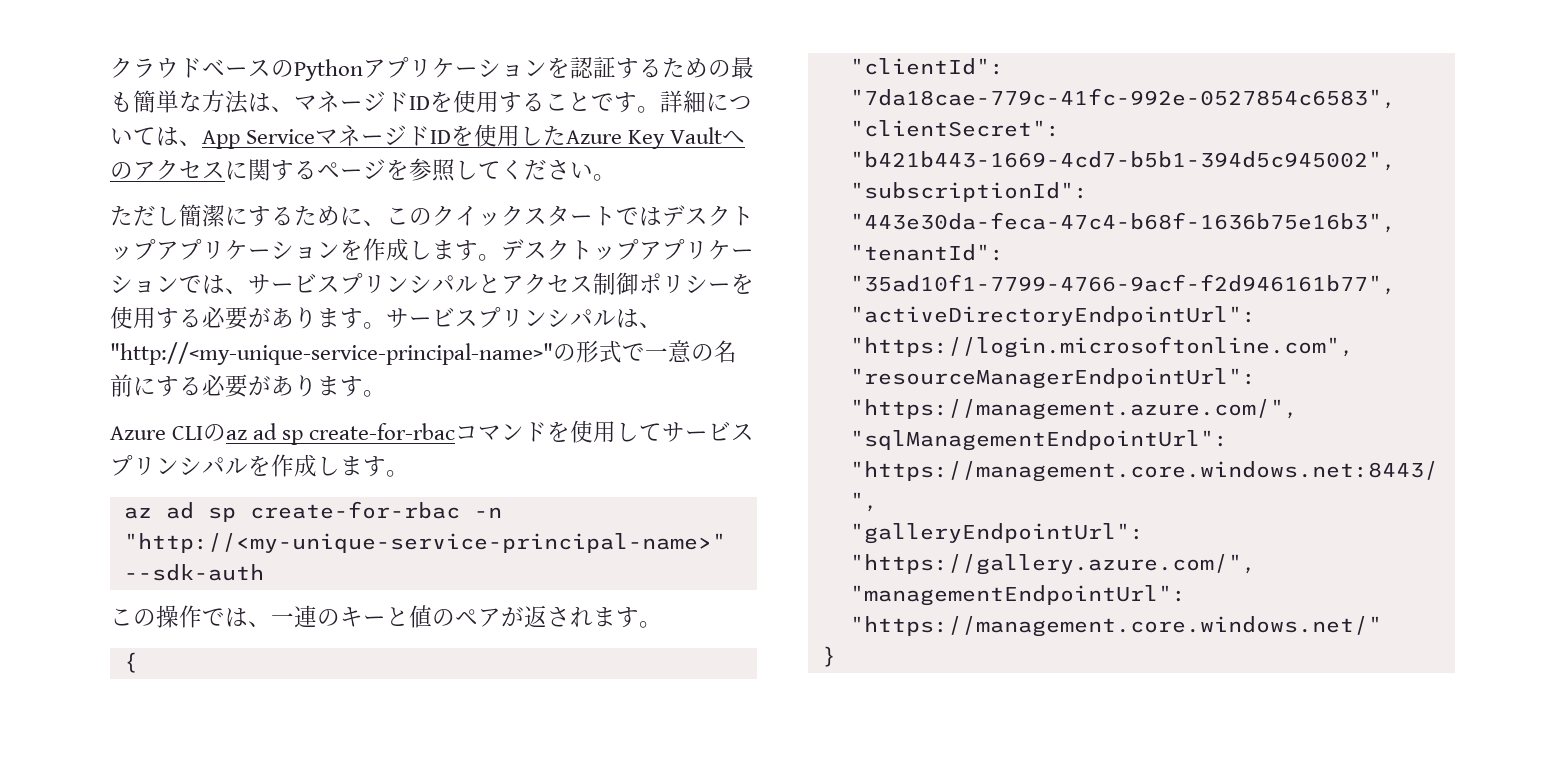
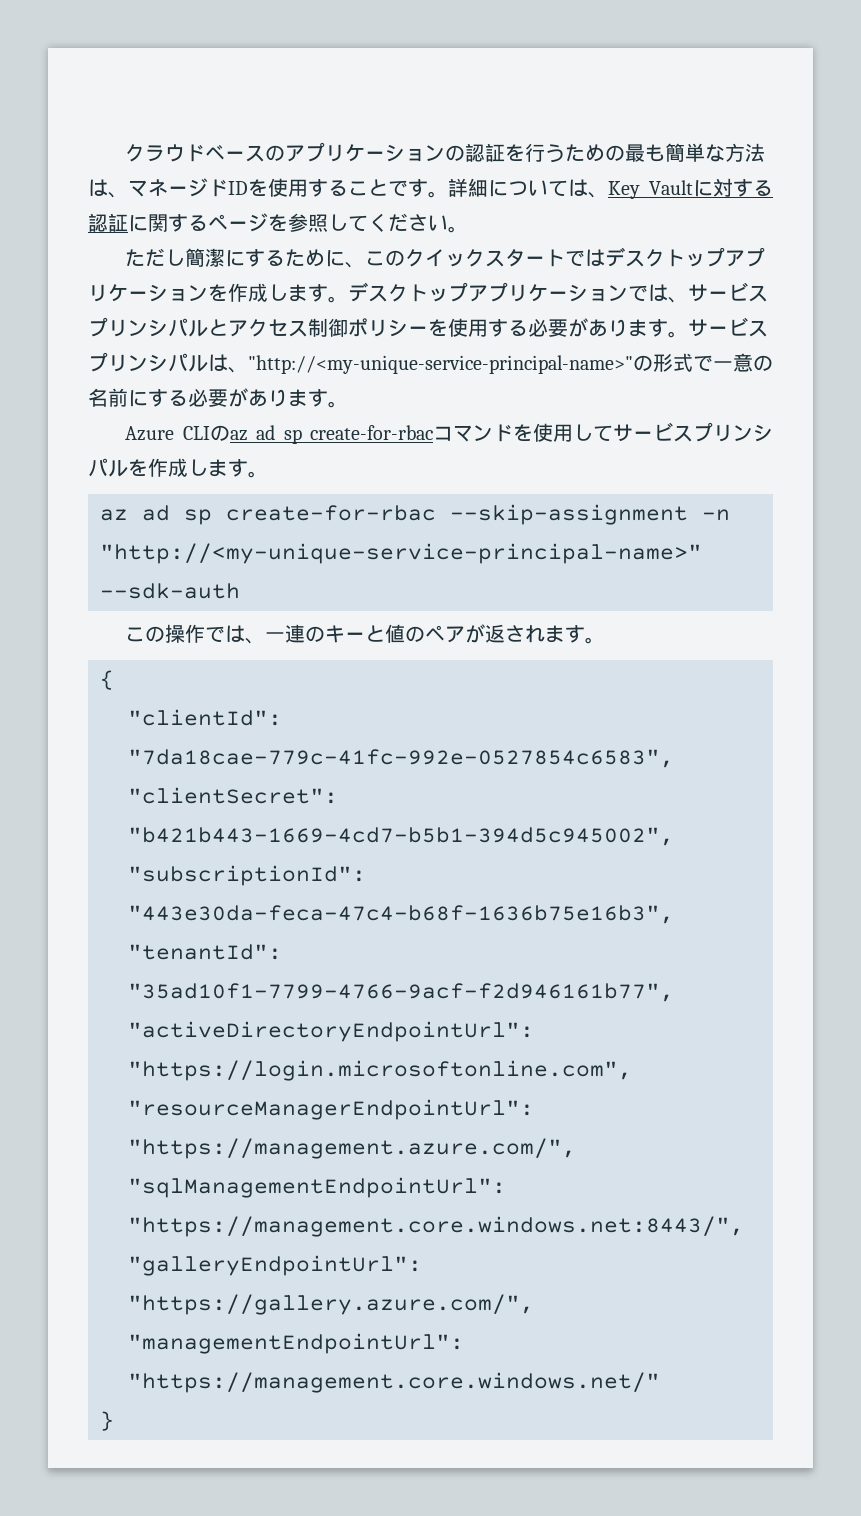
- クラウドベースのPythonアプリケーションを認証するための最も簡単な方法は、マネージドIDを使用することです。
+ クラウドベースのアプリケーションの認証を行うための最も簡単な方法は、マネージドIDを使用することです。
- 詳細については、App ServiceマネージドIDを使用したAzure Key Vaultへのアクセスに関するページを参照してください。
+ 詳細については、Key Vaultに対する認証に関するページを参照してください。
- az ad sp create-for-rbac -n "http://<my-unique-service-principal-name>" --sdk-auth
+ az ad sp create-for-rbac --skip-assignment -n "http://<my-unique-service-principal-name>" --sdk-auth

